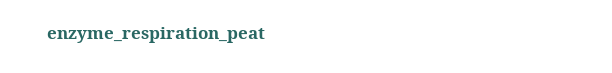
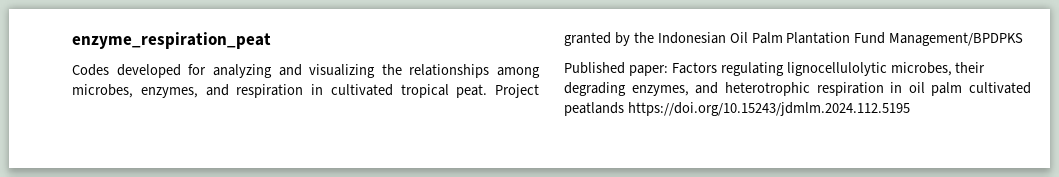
+ Codes developed for analyzing and visualizing the relationships among microbes, enzymes, and respiration in cultivated tropical peat. Project granted by the Indonesian Oil Palm Plantation Fund Management/BPDPKS
+ Published paper: Factors regulating lignocellulolytic microbes, their degrading enzymes, and heterotrophic respiration in oil palm cultivated peatlands https://doi.org/10.15243/jdmlm.2024.112.5195

